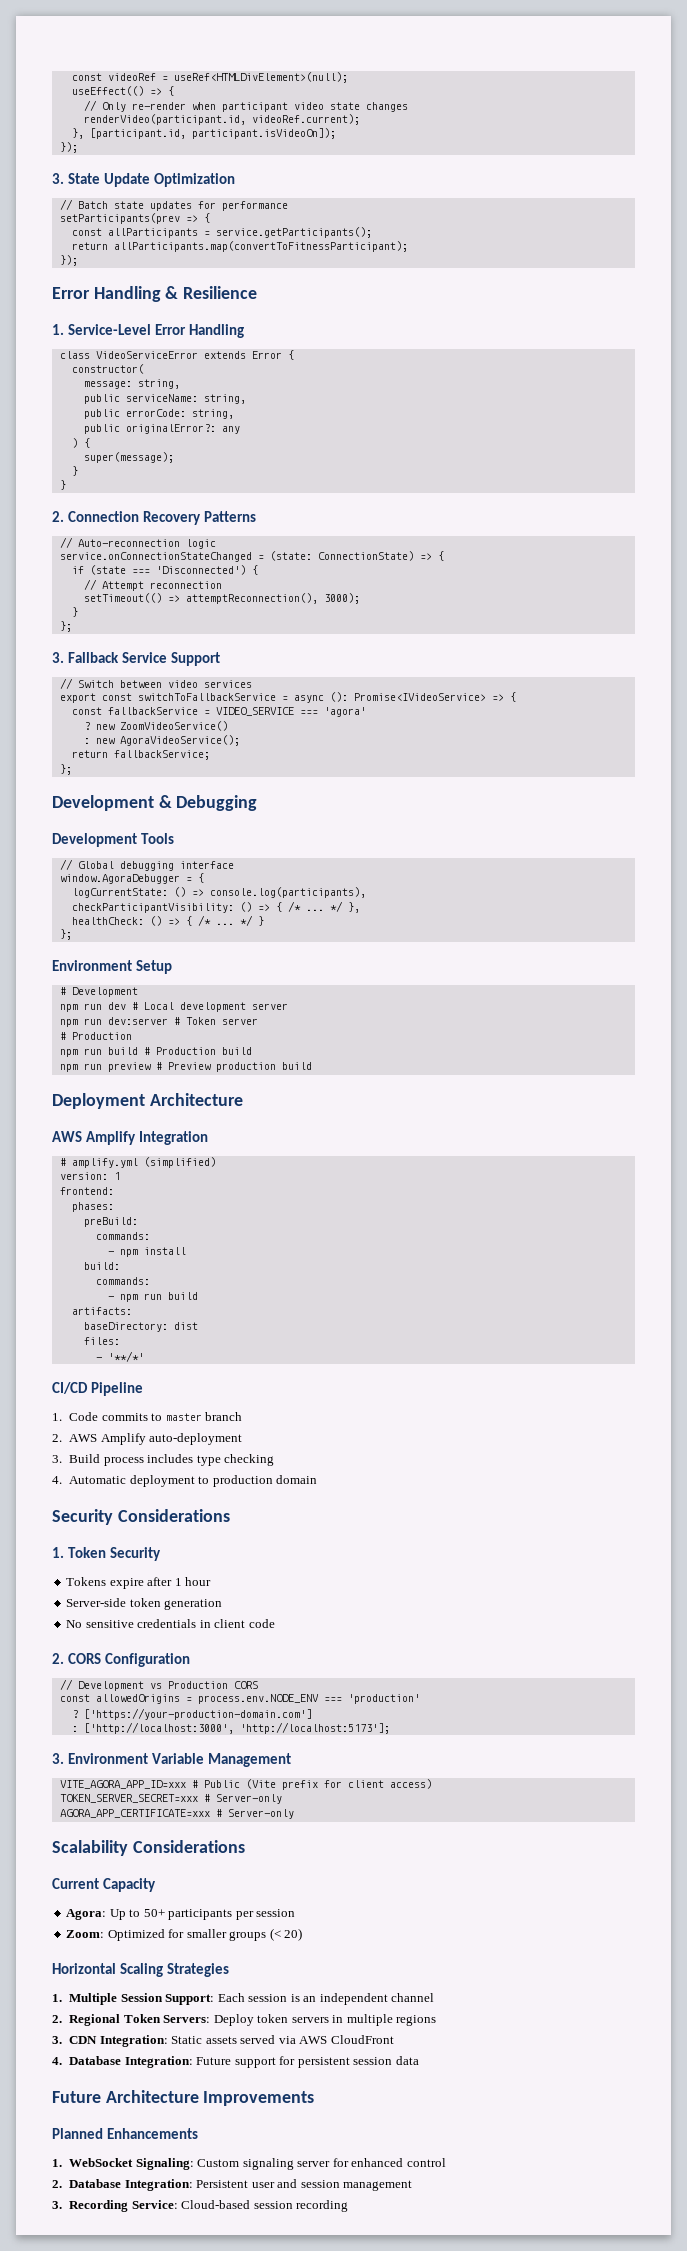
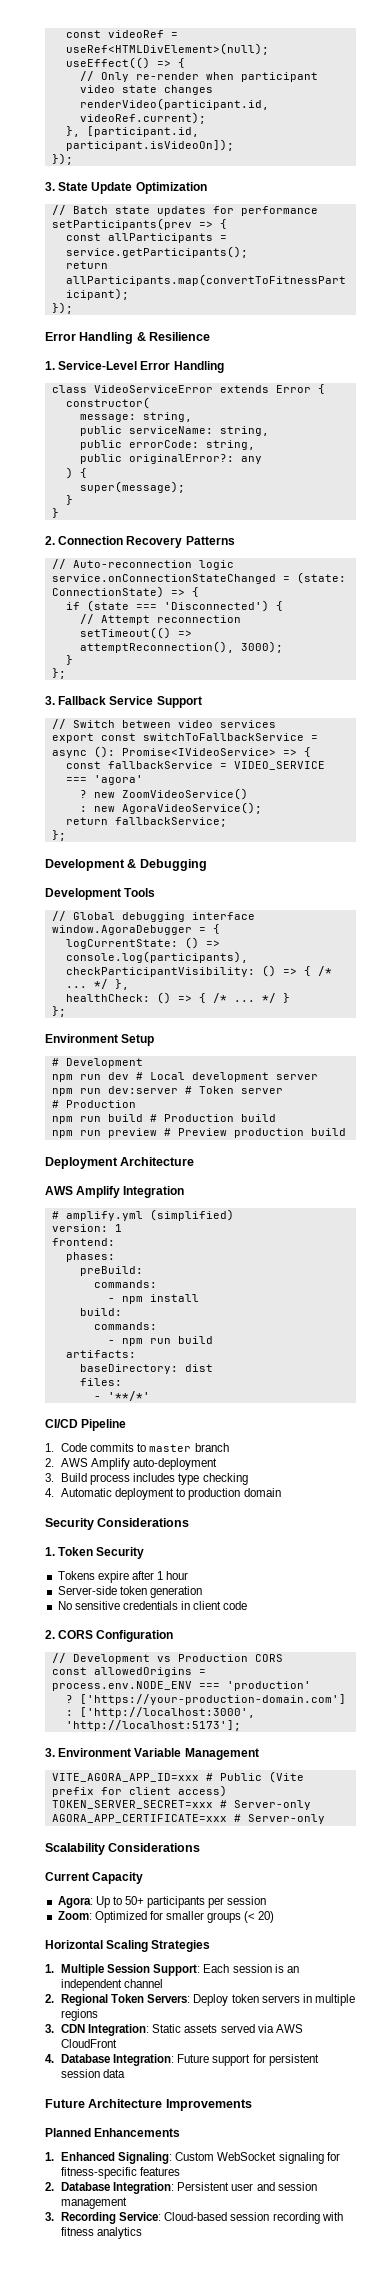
- 1. WebSocket Signaling: Custom signaling server for enhanced control
+ 1. Enhanced Signaling: Custom WebSocket signaling for fitness-specific features
- 3. Recording Service: Cloud-based session recording
+ 3. Recording Service: Cloud-based session recording with fitness analytics

